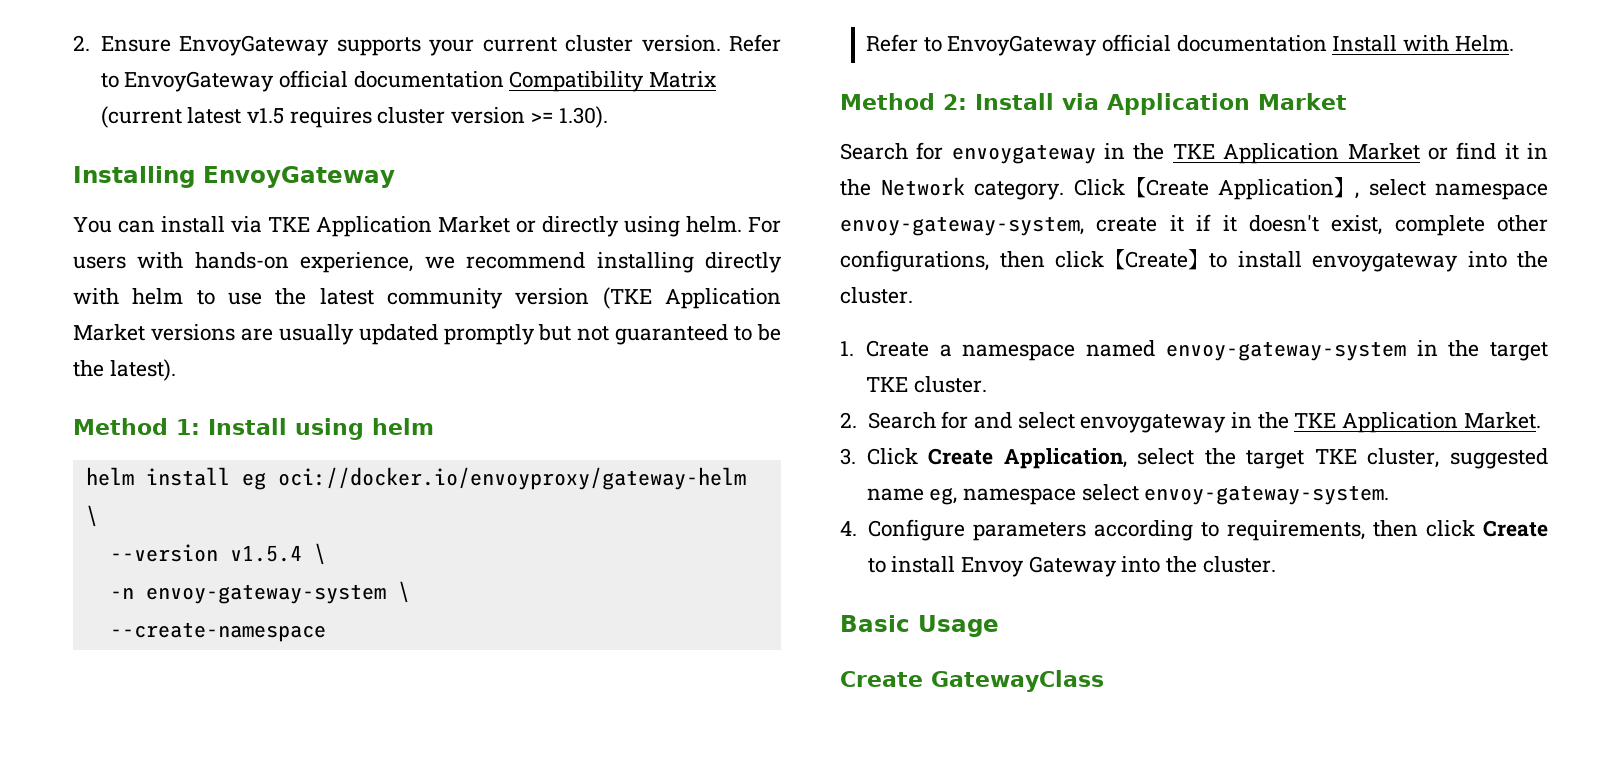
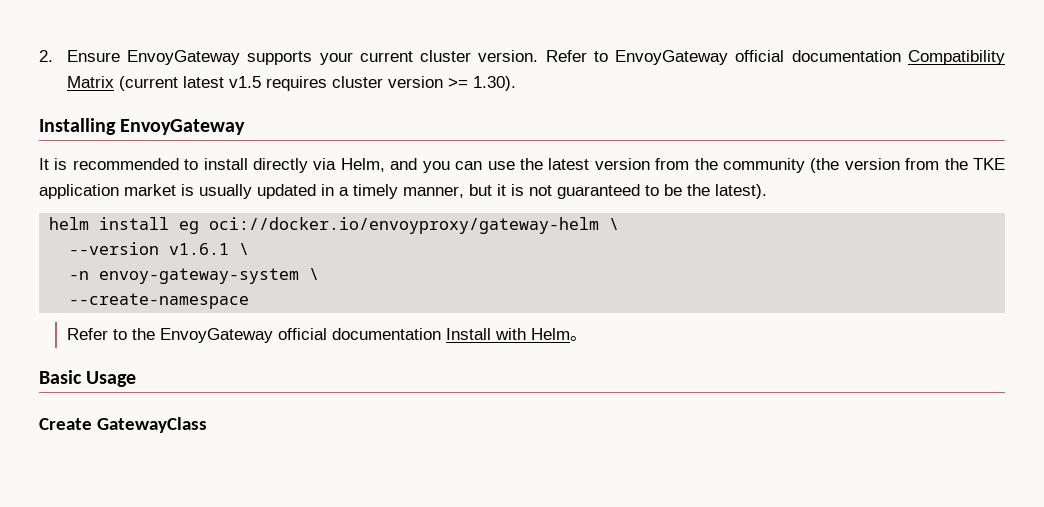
- You can install via TKE Application Market or directly using helm. For users with hands-on experience, we recommend installing directly with helm to use the latest community version (TKE Application Market versions are usually updated promptly but not guaranteed to be the latest).
+ It is recommended to install directly via Helm, and you can use the latest version from the community (the version from the TKE application market is usually updated in a timely manner, but it is not guaranteed to be the latest).
- Method 1: Install using helm
- --version v1.5.4 \
+ --version v1.6.1 \
- Refer to EnvoyGateway official documentation Install with Helm.
- Method 2: Install via Application Market
- Search for envoygateway in the TKE Application Market or find it in the Network category. Click【Create Application】, select namespace envoy-gateway-system, create it if it doesn't exist, complete other configurations, then click【Create】to install envoygateway into the cluster.
- 1. Create a namespace named envoy-gateway-system in the target TKE cluster.
- 2. Search for and select envoygateway in the TKE Application Market.
- 3. Click Create Application, select the target TKE cluster, suggested name eg, namespace select envoy-gateway-system.
- 4. Configure parameters according to requirements, then click Create to install Envoy Gateway into the cluster.
+ Refer to the EnvoyGateway official documentation Install with Helm。

